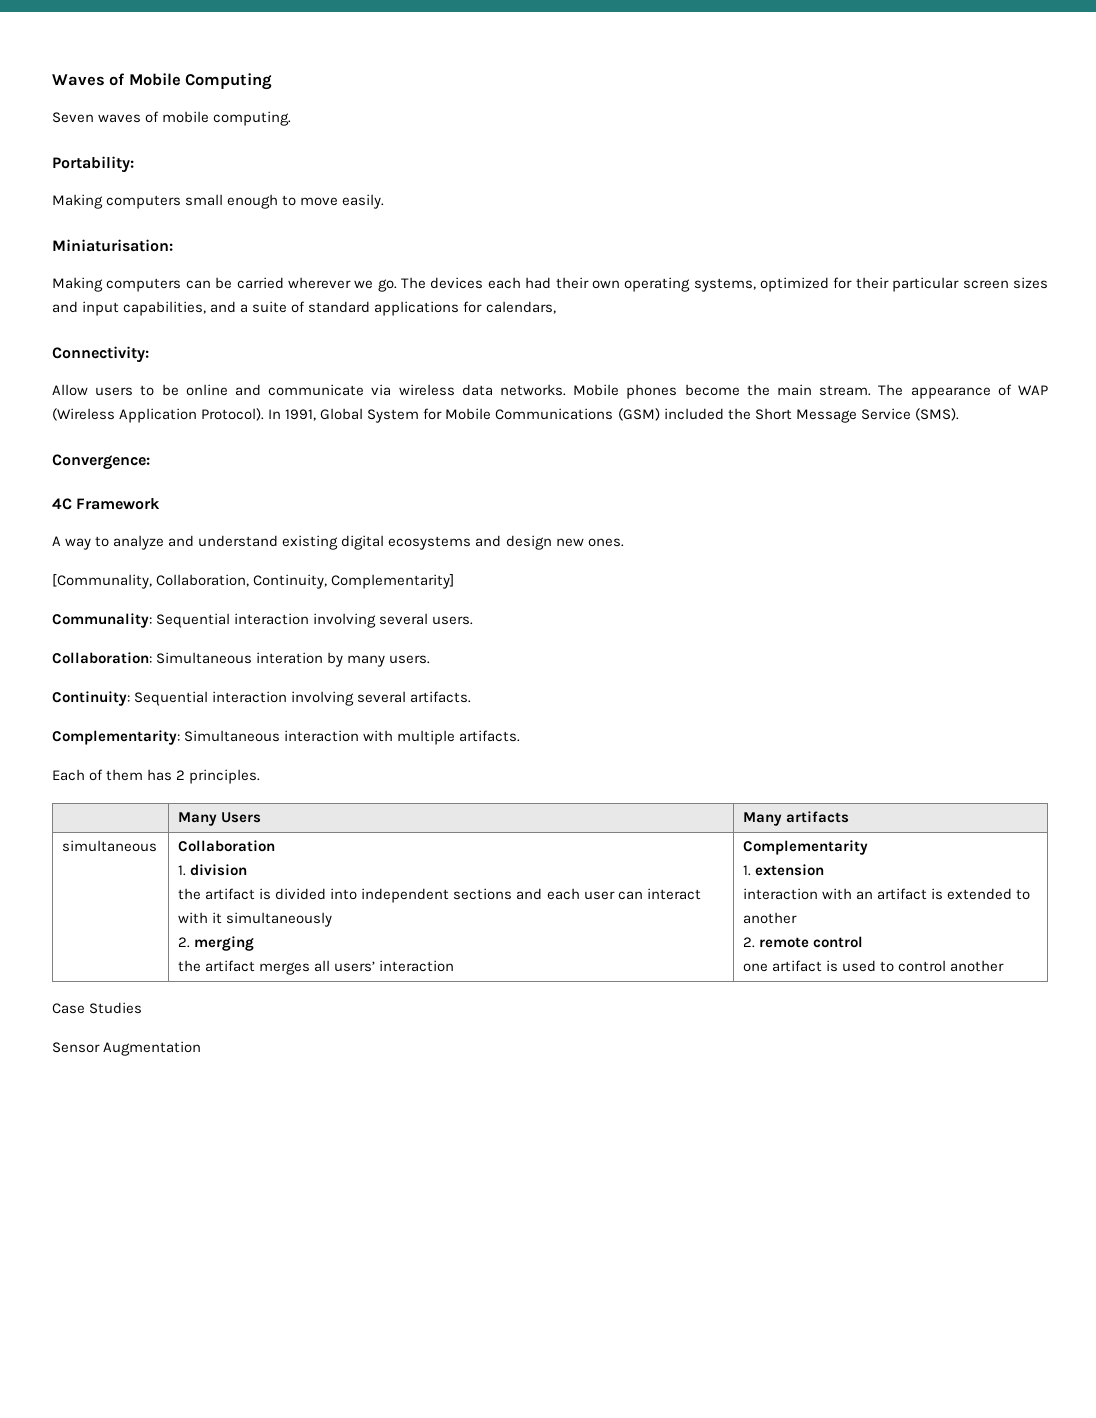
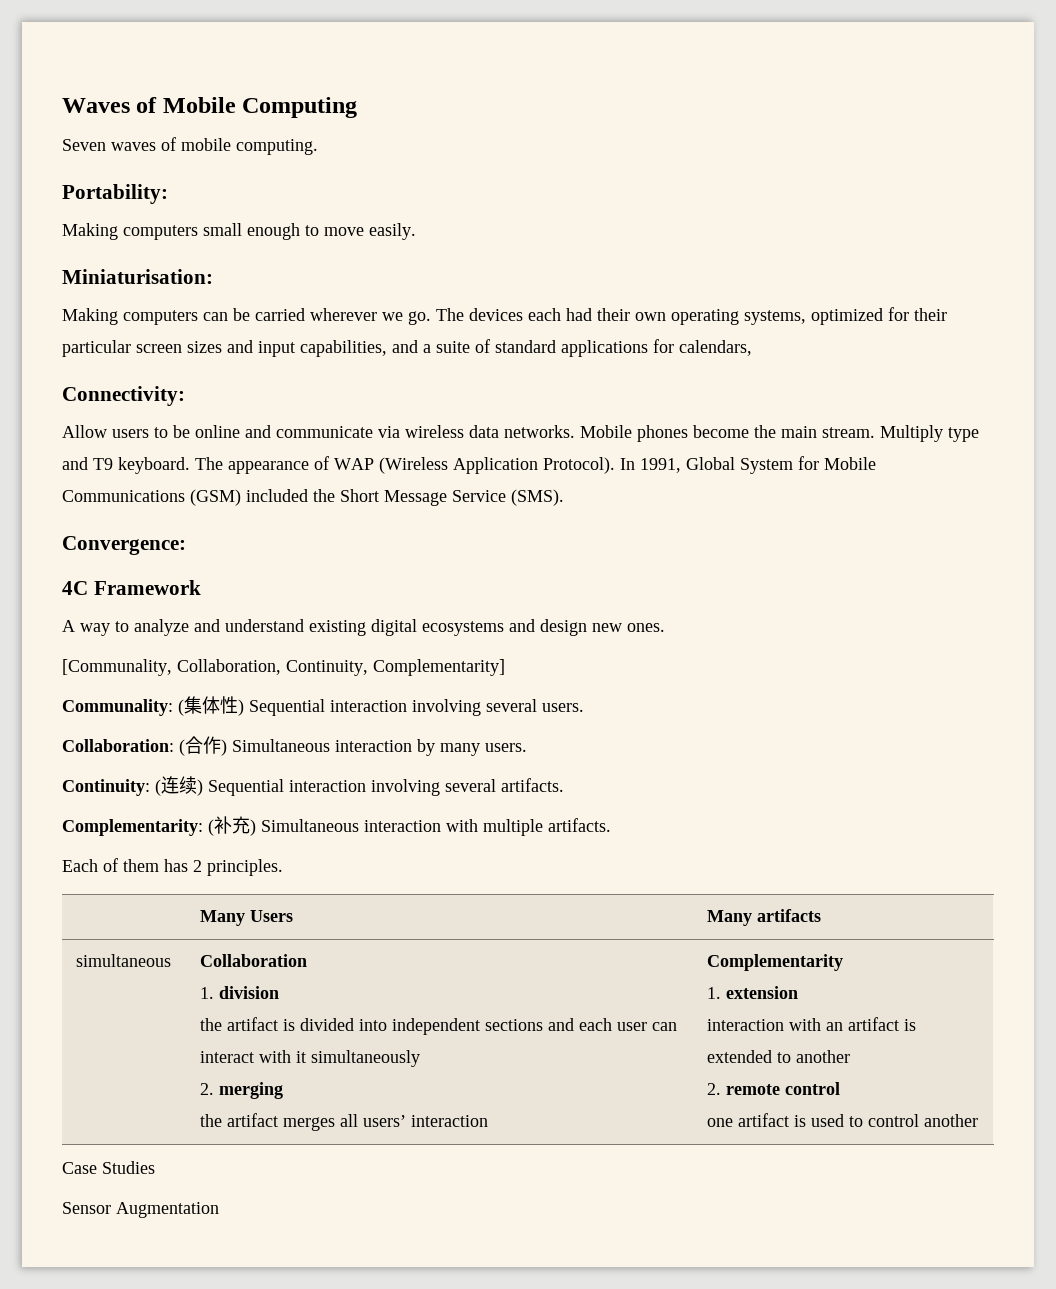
+ Multiply type and T9 keyboard.
- Communality: Sequential interaction involving several users.
+ Communality: (集体性) Sequential interaction involving several users.
- Collaboration: Simultaneous interation by many users.
+ Collaboration: (合作) Simultaneous interaction by many users.
- Continuity: Sequential interaction involving several artifacts.
+ Continuity: (连续) Sequential interaction involving several artifacts.
- Complementarity: Simultaneous interaction with multiple artifacts.
+ Complementarity: (补充) Simultaneous interaction with multiple artifacts.

